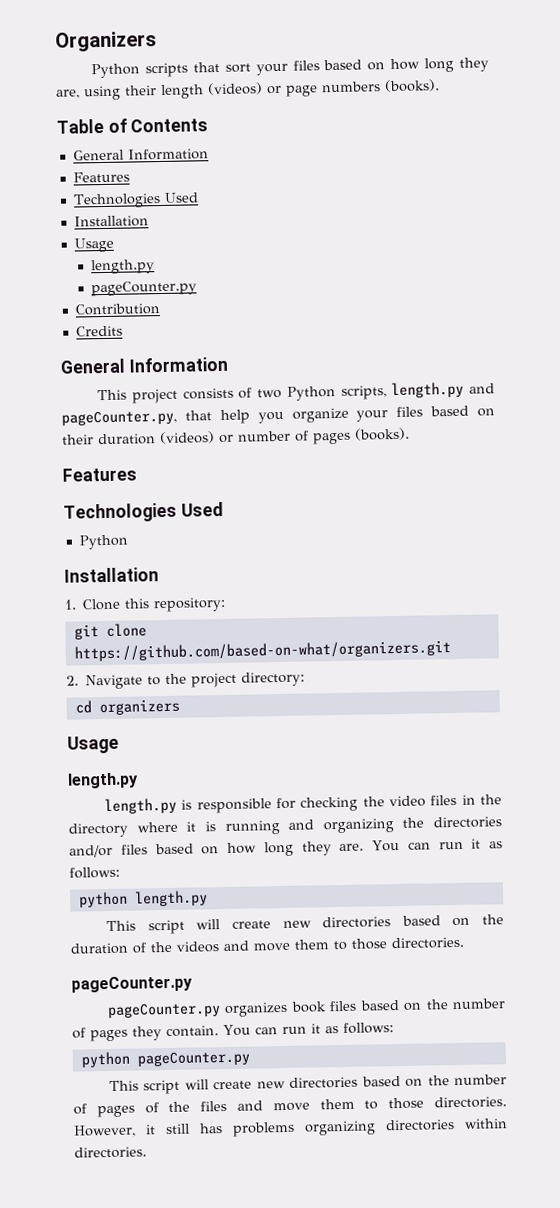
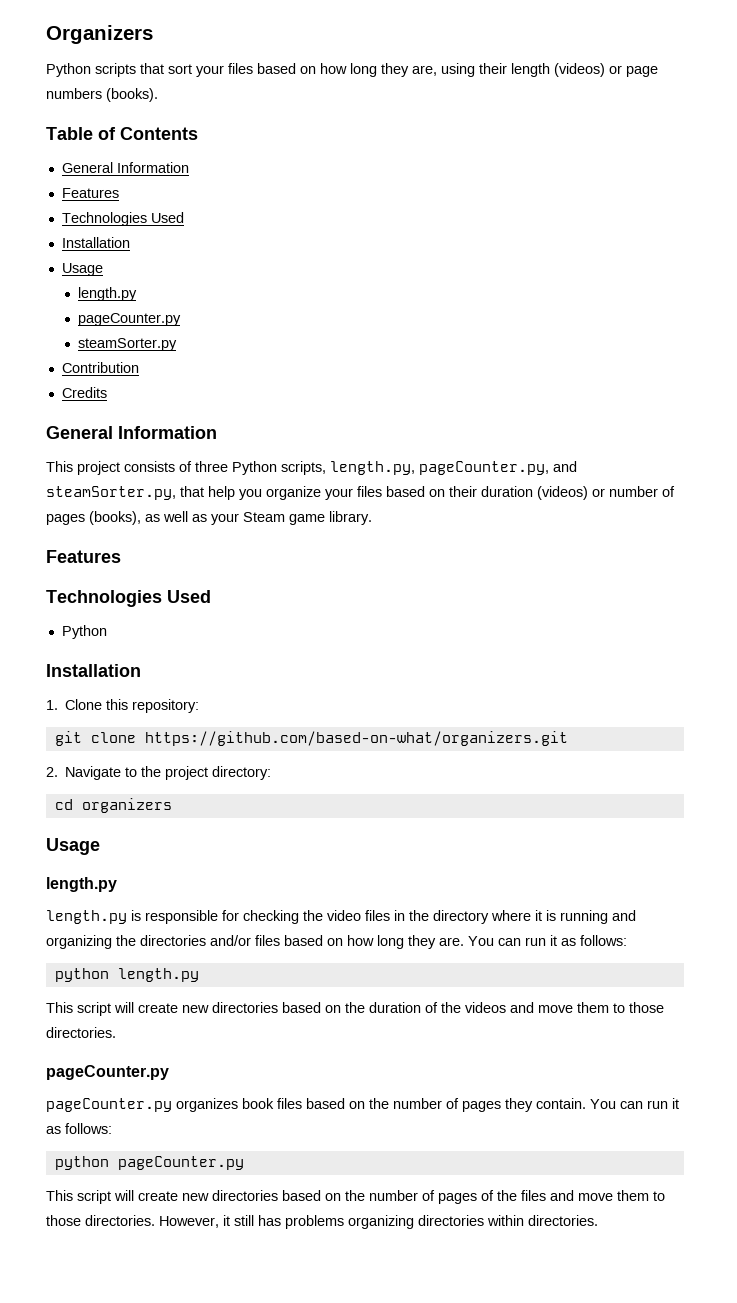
+ steamSorter.py
- This project consists of two Python scripts, length.py and pageCounter.py, that help you organize your files based on their duration (videos) or number of pages (books).
+ This project consists of three Python scripts, length.py, pageCounter.py, and steamSorter.py, that help you organize your files based on their duration (videos) or number of pages (books), as well as your Steam game library.

